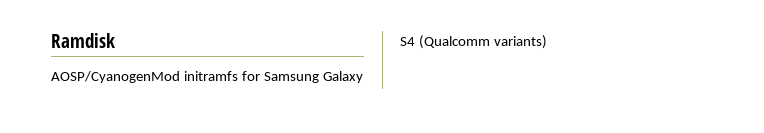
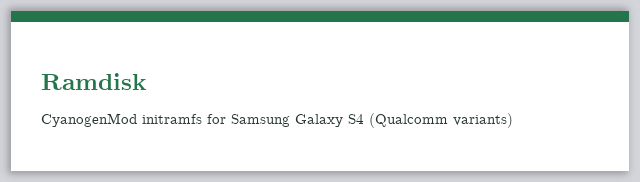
- AOSP/CyanogenMod initramfs for Samsung Galaxy S4 (Qualcomm variants)
+ CyanogenMod initramfs for Samsung Galaxy S4 (Qualcomm variants)

